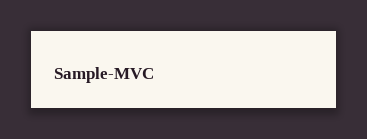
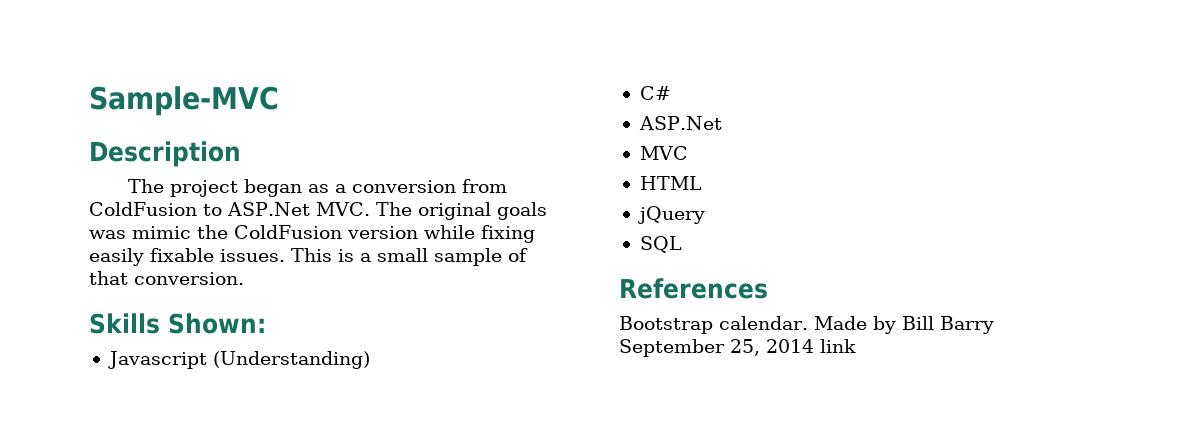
+ Description
+ The project began as a conversion from ColdFusion to ASP.Net MVC. The original goals was mimic the ColdFusion version while fixing easily fixable issues. This is a small sample of that conversion.
+ Skills Shown:
+ Javascript (Understanding)
+ C#
+ ASP.Net
+ MVC
+ HTML
+ jQuery
+ SQL
+ References
+ Bootstrap calendar. Made by Bill Barry September 25, 2014 link

